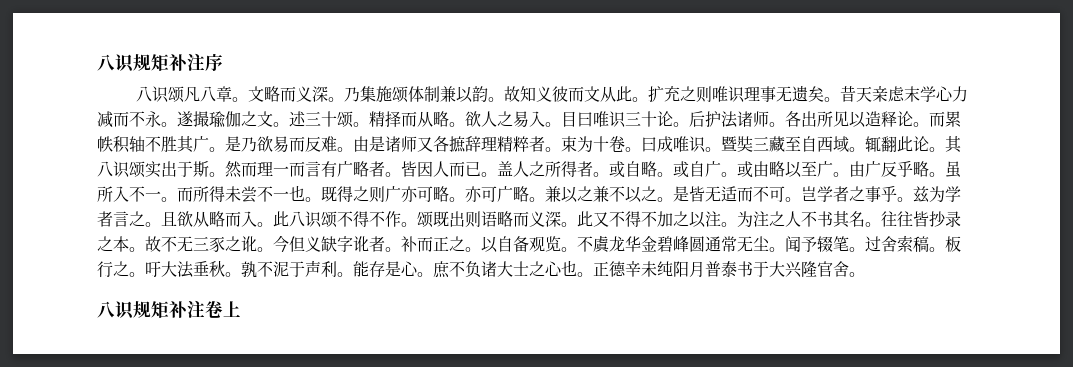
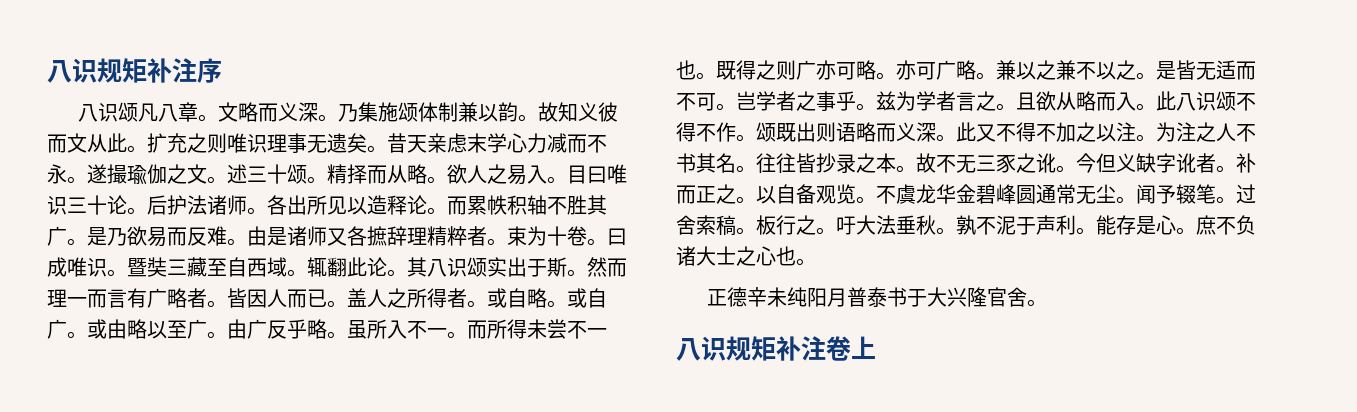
- 庶不负诸大士之心也。正德辛未纯阳月普泰书于大兴隆官舍。
+ 庶不负诸大士之心也。
+ 正德辛未纯阳月普泰书于大兴隆官舍。

